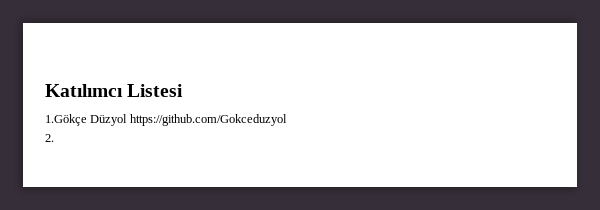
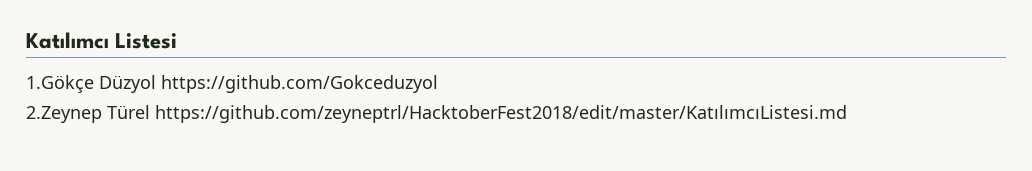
- 2.
+ 2.Zeynep Türel https://github.com/zeyneptrl/HacktoberFest2018/edit/master/KatılımcıListesi.md

